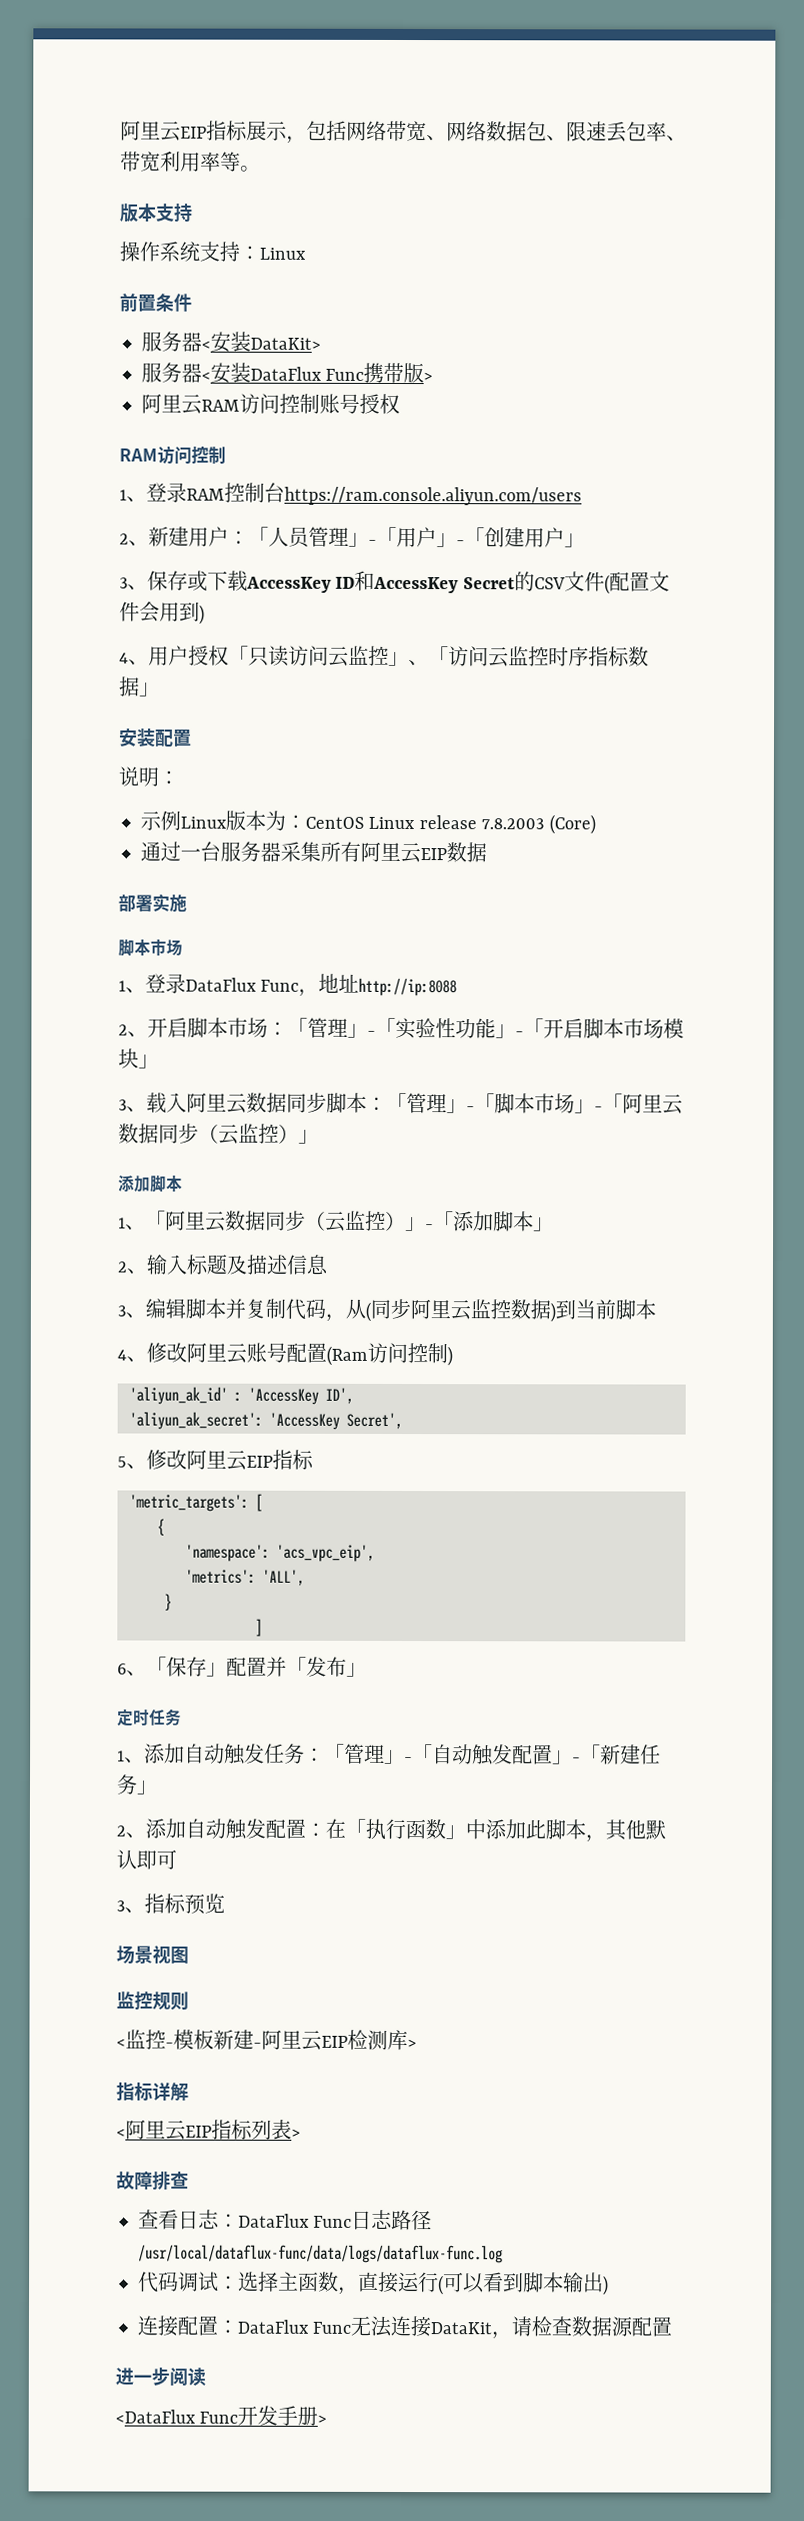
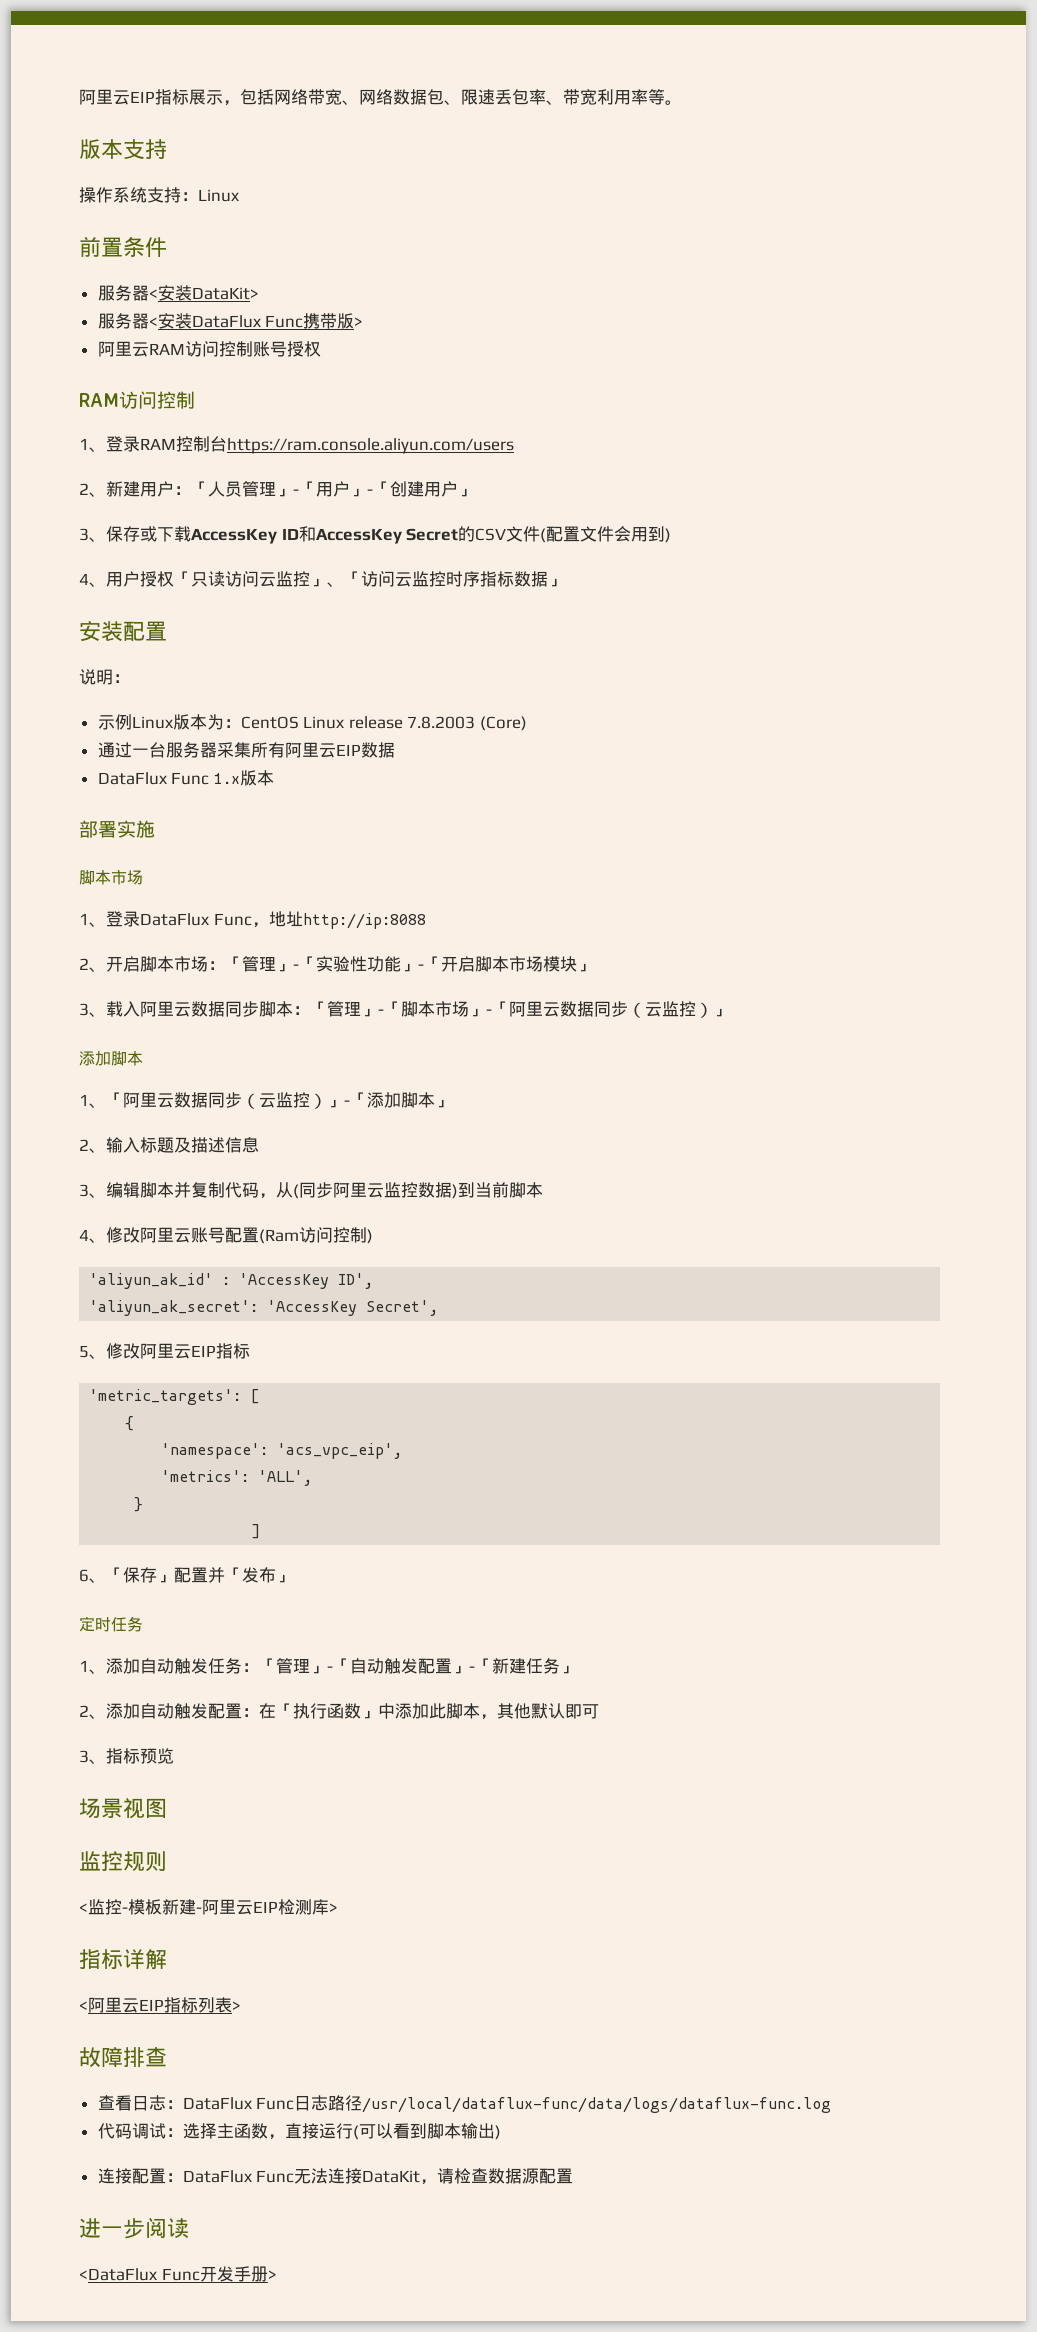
+ DataFlux Func 1.x版本

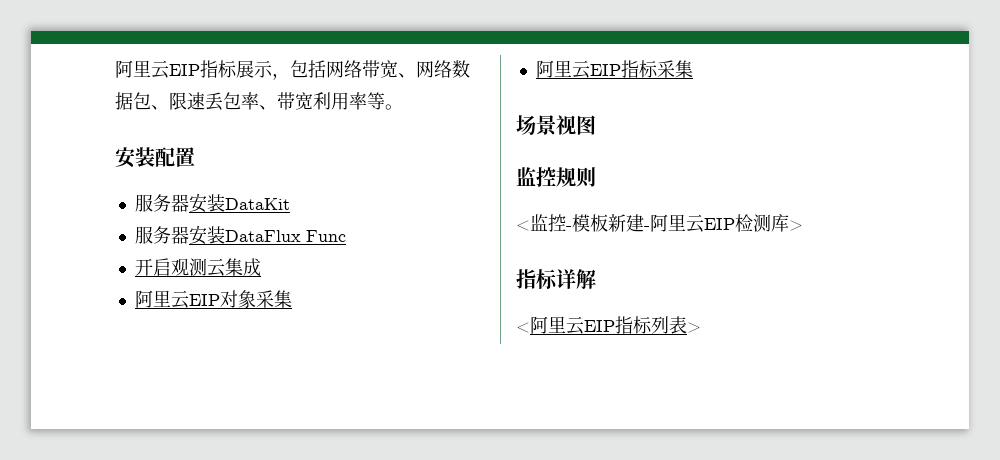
- 版本支持
- 操作系统支持：Linux
- 前置条件
- 服务器<安装DataKit>
- 服务器<安装DataFlux Func携带版>
- 阿里云RAM访问控制账号授权
- RAM访问控制
- 1、登录RAM控制台https://ram.console.aliyun.com/users
- 2、新建用户：「人员管理」-「用户」-「创建用户」
- 3、保存或下载AccessKey ID和AccessKey Secret的CSV文件(配置文件会用到)
- 4、用户授权「只读访问云监控」、「访问云监控时序指标数据」
  安装配置
- 说明：
- 示例Linux版本为：CentOS Linux release 7.8.2003 (Core)
- 通过一台服务器采集所有阿里云EIP数据
- DataFlux Func 1.x版本
- 部署实施
- 脚本市场
- 1、登录DataFlux Func，地址http://ip:8088
- 2、开启脚本市场：「管理」-「实验性功能」-「开启脚本市场模块」
- 3、载入阿里云数据同步脚本：「管理」-「脚本市场」-「阿里云数据同步（云监控）」
- 添加脚本
- 1、「阿里云数据同步（云监控）」-「添加脚本」
- 2、输入标题及描述信息
- 3、编辑脚本并复制代码，从(同步阿里云监控数据)到当前脚本
- 4、修改阿里云账号配置(Ram访问控制)
- 'aliyun_ak_id' : 'AccessKey ID',
- 'aliyun_ak_secret': 'AccessKey Secret',
- 5、修改阿里云EIP指标
- 'metric_targets': [
- {
- 'namespace': 'acs_vpc_eip',
- 'metrics': 'ALL',
- }
- ]
- 6、「保存」配置并「发布」
- 定时任务
- 1、添加自动触发任务：「管理」-「自动触发配置」-「新建任务」
- 2、添加自动触发配置：在「执行函数」中添加此脚本，其他默认即可
- 3、指标预览
+ 服务器安装DataKit
+ 服务器安装DataFlux Func
+ 开启观测云集成
+ 阿里云EIP对象采集
+ 阿里云EIP指标采集
- 故障排查
- 查看日志：DataFlux Func日志路径/usr/local/dataflux-func/data/logs/dataflux-func.log
- 代码调试：选择主函数，直接运行(可以看到脚本输出)
- 连接配置：DataFlux Func无法连接DataKit，请检查数据源配置
- 进一步阅读
- <DataFlux Func开发手册>

